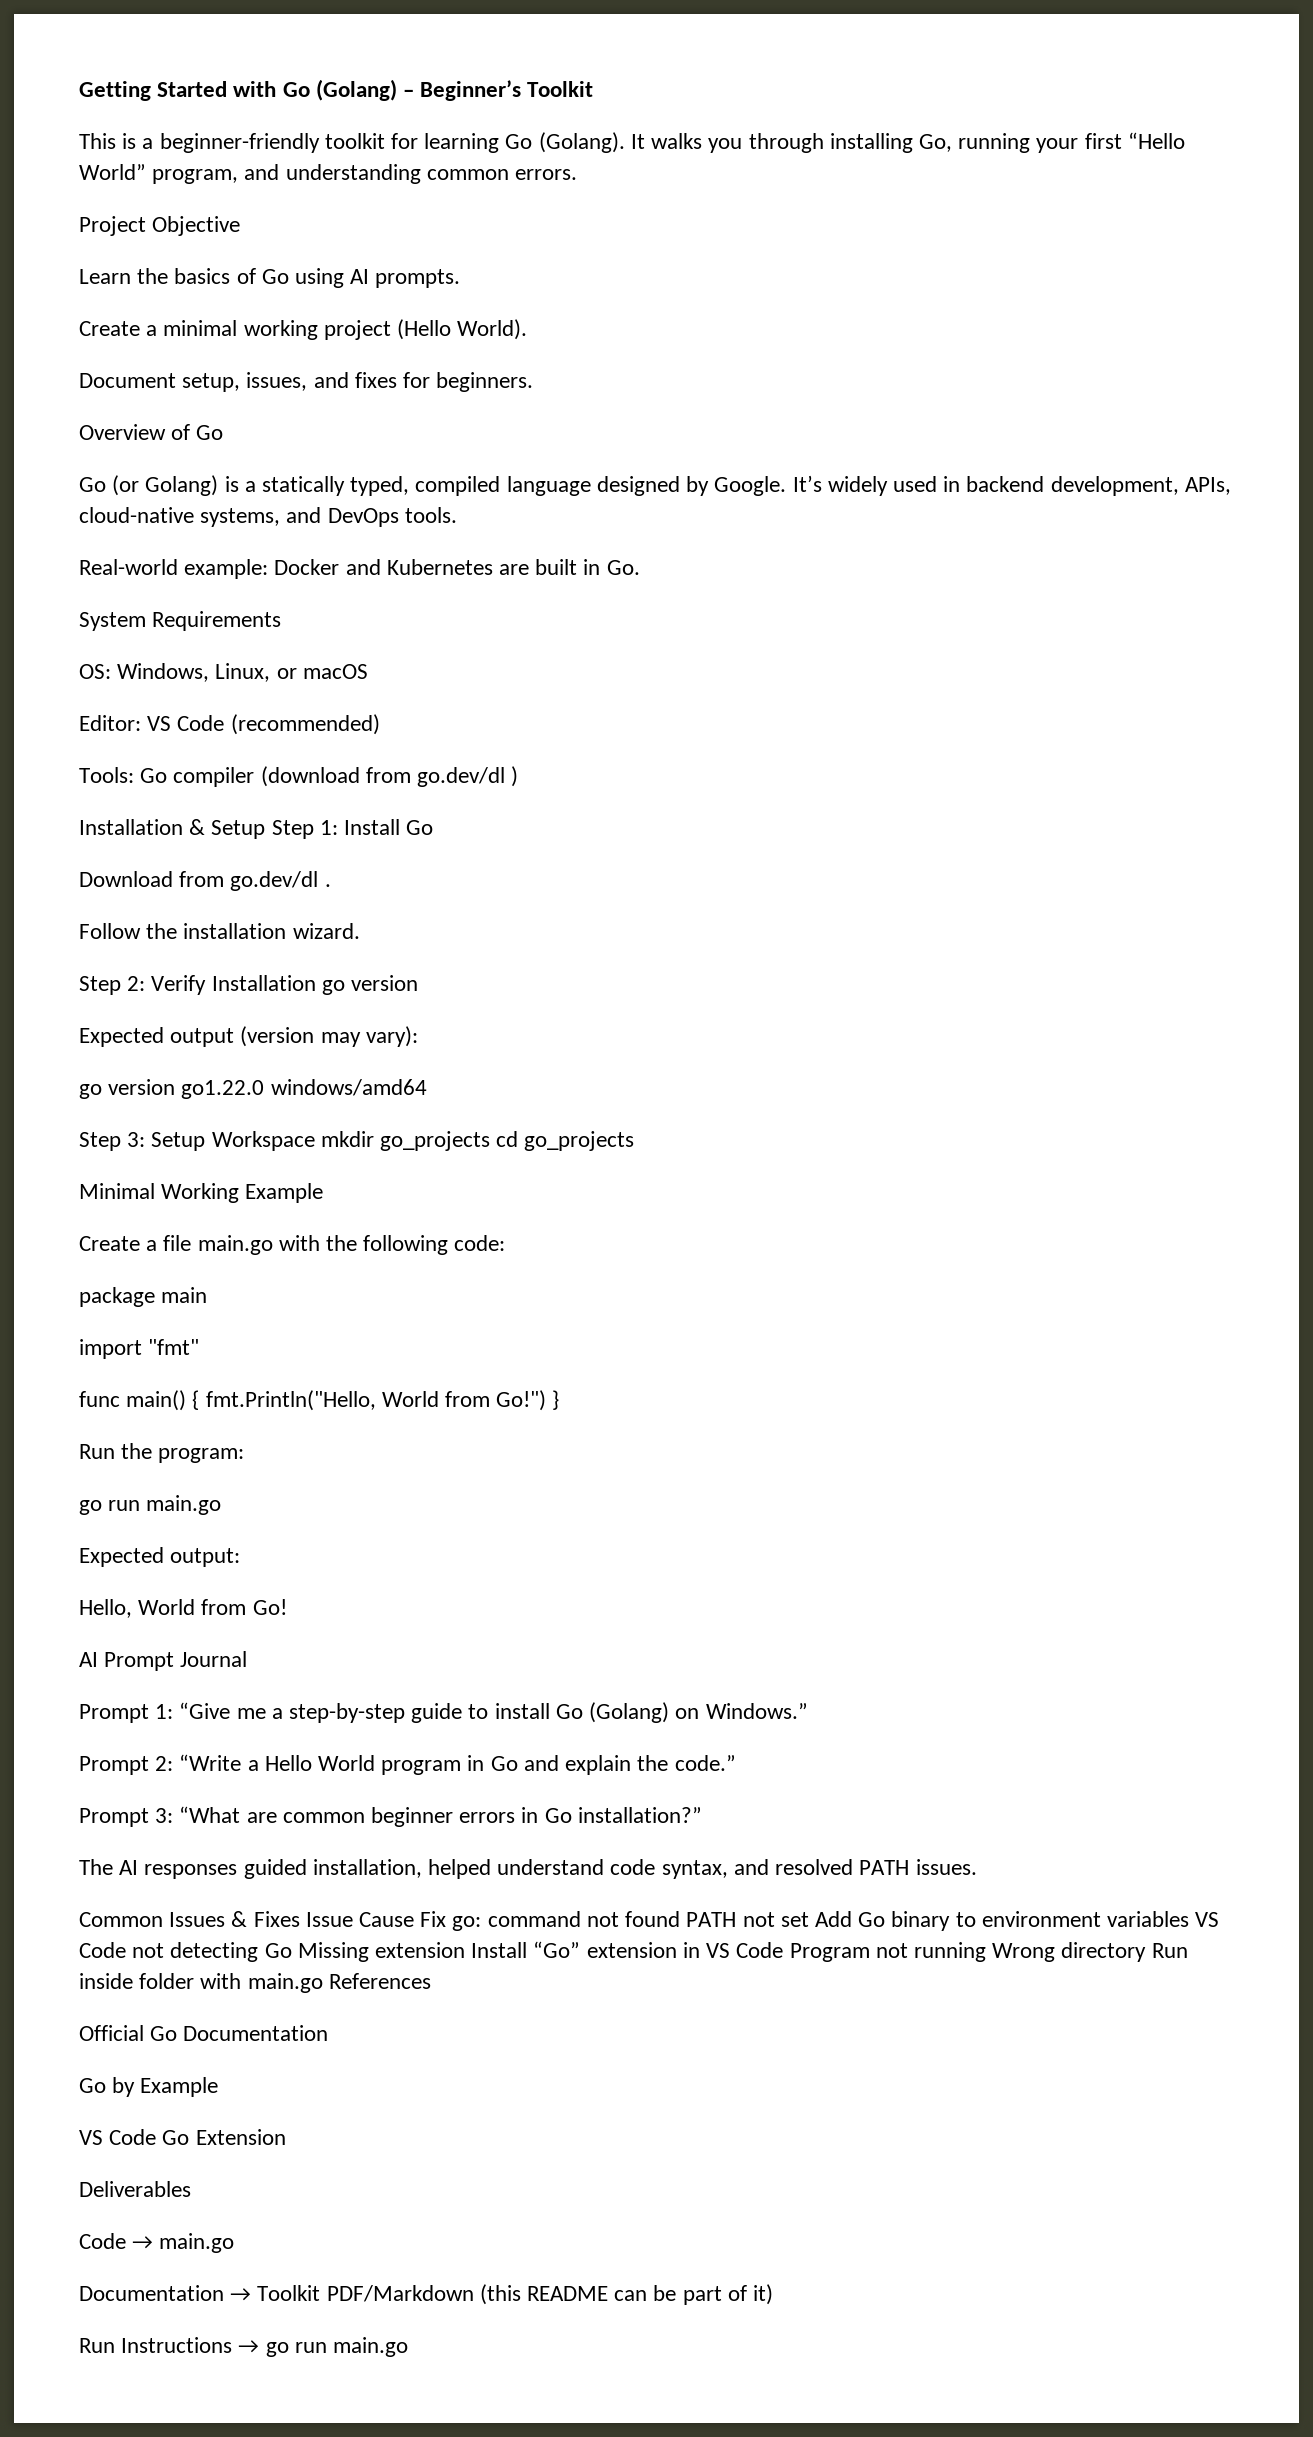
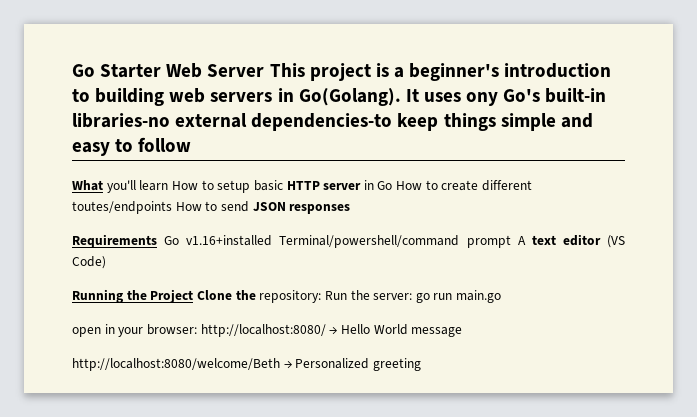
- Getting Started with Go (Golang) – Beginner’s Toolkit
- This is a beginner-friendly toolkit for learning Go (Golang). It walks you through installing Go, running your first “Hello World” program, and understanding common errors.
- Project Objective
- Learn the basics of Go using AI prompts.
- Create a minimal working project (Hello World).
- Document setup, issues, and fixes for beginners.
- Overview of Go
- Go (or Golang) is a statically typed, compiled language designed by Google. It’s widely used in backend development, APIs, cloud-native systems, and DevOps tools.
- Real-world example: Docker and Kubernetes are built in Go.
- System Requirements
- OS: Windows, Linux, or macOS
- Editor: VS Code (recommended)
- Tools: Go compiler (download from go.dev/dl )
- Installation & Setup Step 1: Install Go
- Download from go.dev/dl .
- Follow the installation wizard.
- Step 2: Verify Installation go version
- Expected output (version may vary):
- go version go1.22.0 windows/amd64
- Step 3: Setup Workspace mkdir go_projects cd go_projects
- Minimal Working Example
- Create a file main.go with the following code:
- package main
- import "fmt"
- func main() { fmt.Println("Hello, World from Go!") }
- Run the program:
- go run main.go
+ Go Starter Web Server This project is a beginner's introduction to building web servers in Go(Golang). It uses ony Go's built-in libraries-no external dependencies-to keep things simple and easy to follow
+ What you'll learn How to setup basic HTTP server in Go How to create different toutes/endpoints How to send JSON responses
+ Requirements Go v1.16+installed Terminal/powershell/command prompt A text editor (VS Code)
+ Running the Project Clone the repository: Run the server: go run main.go
- Expected output:
- Hello, World from Go!
- AI Prompt Journal
- Prompt 1: “Give me a step-by-step guide to install Go (Golang) on Windows.”
- Prompt 2: “Write a Hello World program in Go and explain the code.”
- Prompt 3: “What are common beginner errors in Go installation?”
- The AI responses guided installation, helped understand code syntax, and resolved PATH issues.
- Common Issues & Fixes Issue Cause Fix go: command not found PATH not set Add Go binary to environment variables VS Code not detecting Go Missing extension Install “Go” extension in VS Code Program not running Wrong directory Run inside folder with main.go References
- Official Go Documentation
- Go by Example
- VS Code Go Extension
- Deliverables
- Code → main.go
- Documentation → Toolkit PDF/Markdown (this README can be part of it)
- Run Instructions → go run main.go
+ open in your browser: http://localhost:8080/ → Hello World message
+ http://localhost:8080/welcome/Beth → Personalized greeting

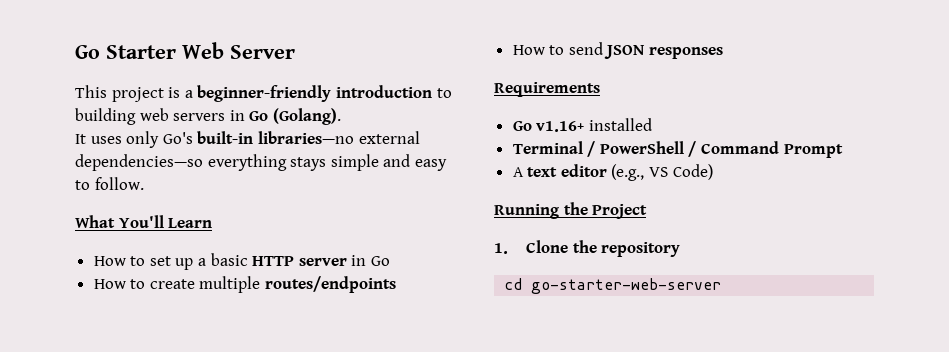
- Go Starter Web Server This project is a beginner's introduction to building web servers in Go(Golang). It uses ony Go's built-in libraries-no external dependencies-to keep things simple and easy to follow
+ Go Starter Web Server
+ This project is a beginner-friendly introduction to building web servers in Go (Golang).
+ It uses only Go's built-in libraries—no external dependencies—so everything stays simple and easy to follow.
- What you'll learn How to setup basic HTTP server in Go How to create different toutes/endpoints How to send JSON responses
+ What You'll Learn
+ How to set up a basic HTTP server in Go
+ How to create multiple routes/endpoints
+ How to send JSON responses
- Requirements Go v1.16+installed Terminal/powershell/command prompt A text editor (VS Code)
+ Requirements
+ Go v1.16+ installed
+ Terminal / PowerShell / Command Prompt
+ A text editor (e.g., VS Code)
- Running the Project Clone the repository: Run the server: go run main.go
- open in your browser: http://localhost:8080/ → Hello World message
- http://localhost:8080/welcome/Beth → Personalized greeting
+ Running the Project
+ 1. Clone the repository
+ cd go-starter-web-server

